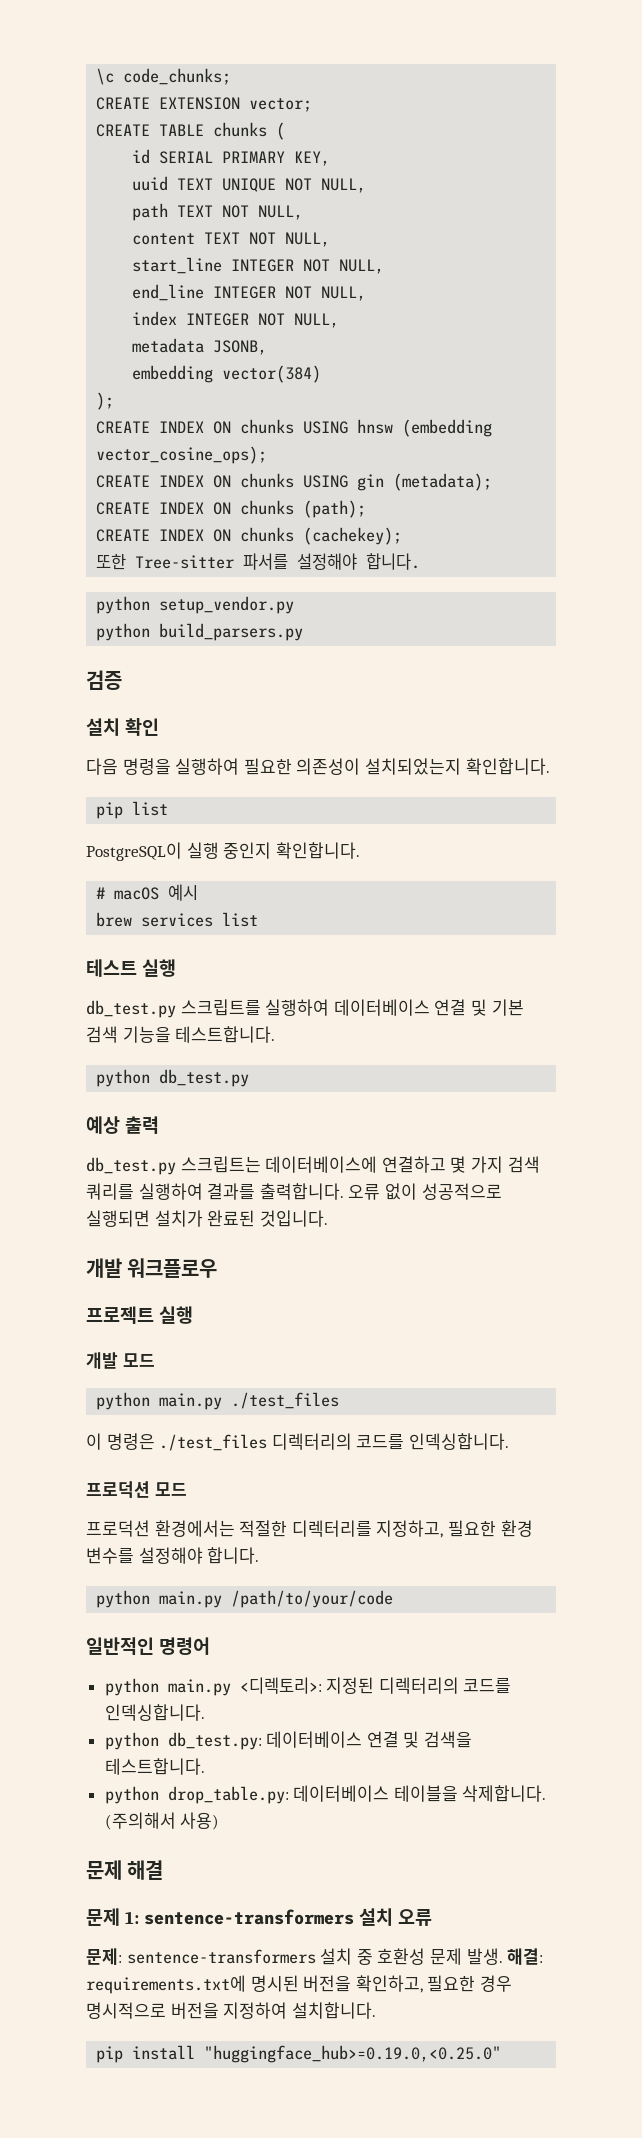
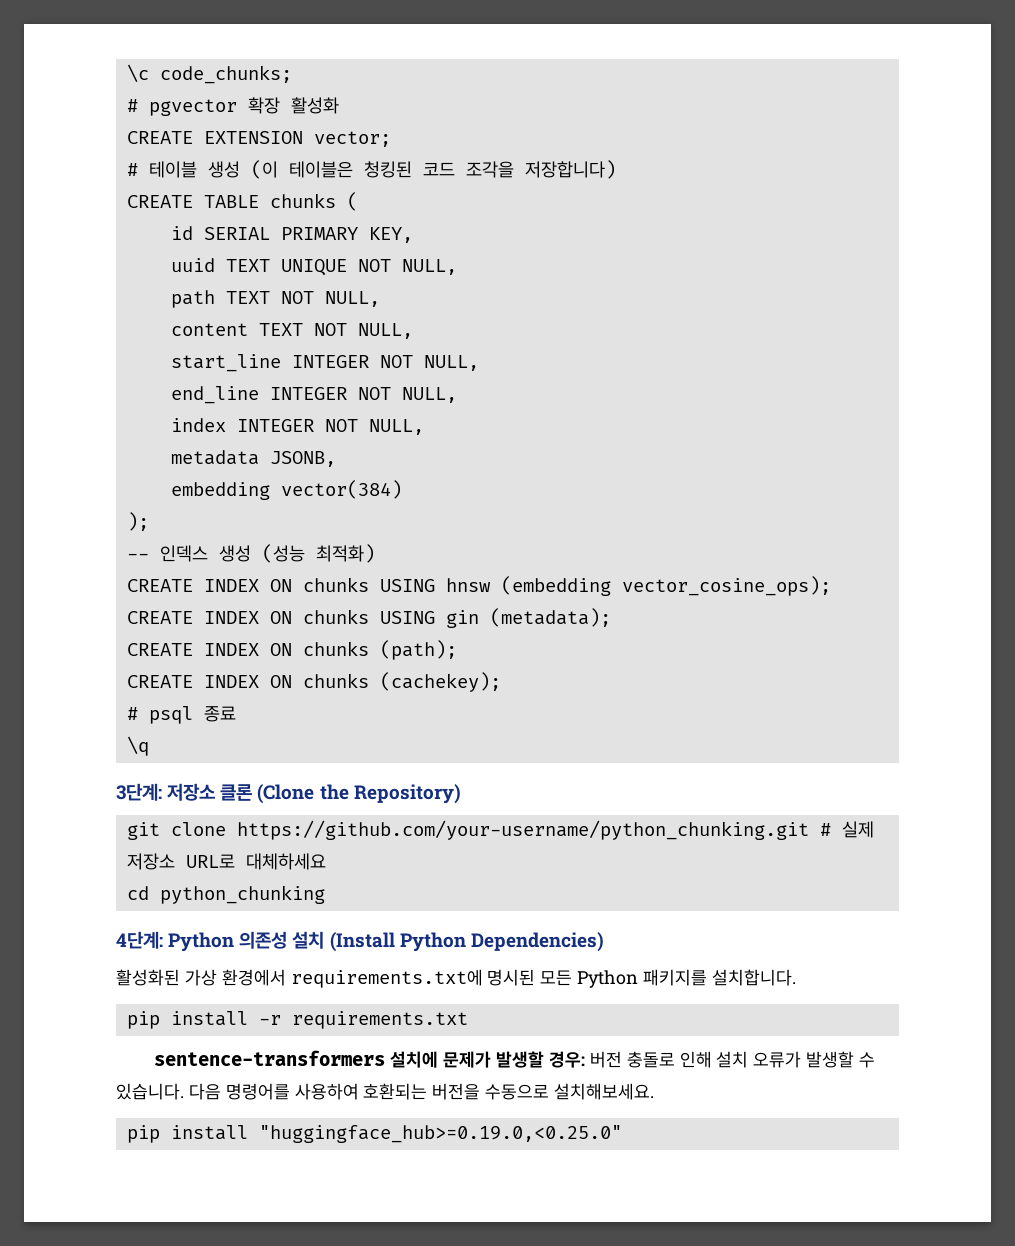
+ # pgvector 확장 활성화
+ # 테이블 생성 (이 테이블은 청킹된 코드 조각을 저장합니다)
+ -- 인덱스 생성 (성능 최적화)
- 또한 Tree-sitter 파서를 설정해야 합니다.
- python setup_vendor.py
- python build_parsers.py
- 검증
- 설치 확인
- 다음 명령을 실행하여 필요한 의존성이 설치되었는지 확인합니다.
- pip list
- PostgreSQL이 실행 중인지 확인합니다.
- # macOS 예시
- brew services list
- 테스트 실행
- db_test.py 스크립트를 실행하여 데이터베이스 연결 및 기본 검색 기능을 테스트합니다.
- python db_test.py
- 예상 출력
- db_test.py 스크립트는 데이터베이스에 연결하고 몇 가지 검색 쿼리를 실행하여 결과를 출력합니다. 오류 없이 성공적으로 실행되면 설치가 완료된 것입니다.
- 개발 워크플로우
- 프로젝트 실행
- 개발 모드
- python main.py ./test_files
- 이 명령은 ./test_files 디렉터리의 코드를 인덱싱합니다.
- 프로덕션 모드
- 프로덕션 환경에서는 적절한 디렉터리를 지정하고, 필요한 환경 변수를 설정해야 합니다.
- python main.py /path/to/your/code
- 일반적인 명령어
- python main.py <디렉토리>: 지정된 디렉터리의 코드를 인덱싱합니다.
- python db_test.py: 데이터베이스 연결 및 검색을 테스트합니다.
- python drop_table.py: 데이터베이스 테이블을 삭제합니다. (주의해서 사용)
- 문제 해결
- 문제 1: sentence-transformers 설치 오류
- 문제: sentence-transformers 설치 중 호환성 문제 발생. 해결: requirements.txt에 명시된 버전을 확인하고, 필요한 경우 명시적으로 버전을 지정하여 설치합니다.
+ # psql 종료
+ \q
+ 3단계: 저장소 클론 (Clone the Repository)
+ git clone https://github.com/your-username/python_chunking.git # 실제 저장소 URL로 대체하세요
+ cd python_chunking
+ 4단계: Python 의존성 설치 (Install Python Dependencies)
+ 활성화된 가상 환경에서 requirements.txt에 명시된 모든 Python 패키지를 설치합니다.
+ pip install -r requirements.txt
+ sentence-transformers 설치에 문제가 발생할 경우: 버전 충돌로 인해 설치 오류가 발생할 수 있습니다. 다음 명령어를 사용하여 호환되는 버전을 수동으로 설치해보세요.

